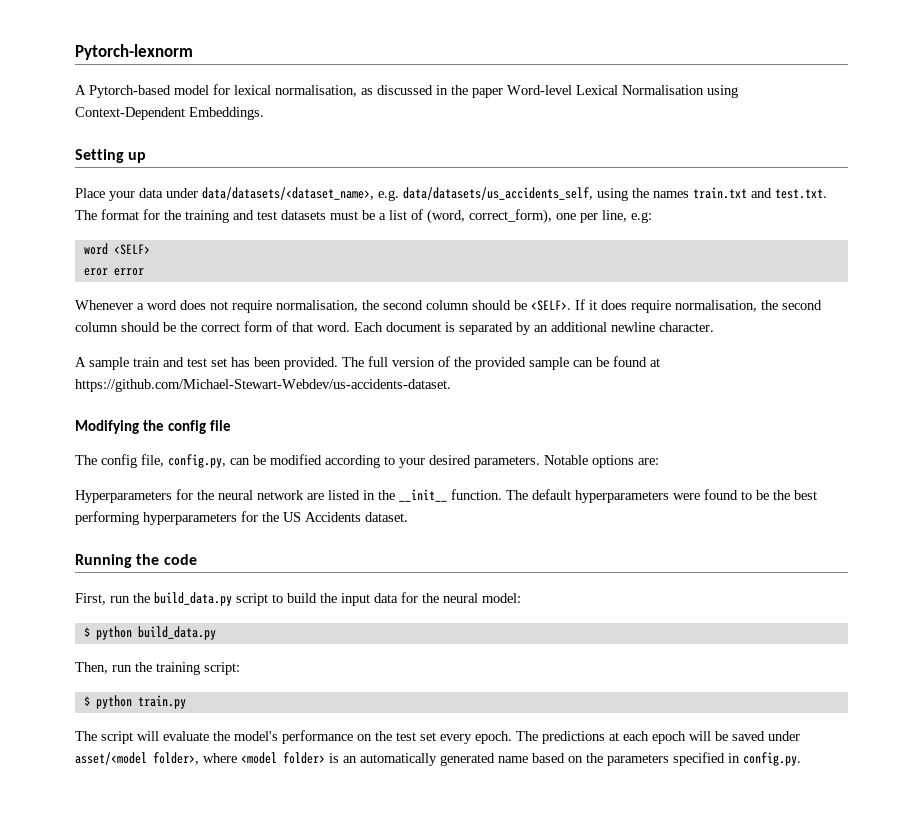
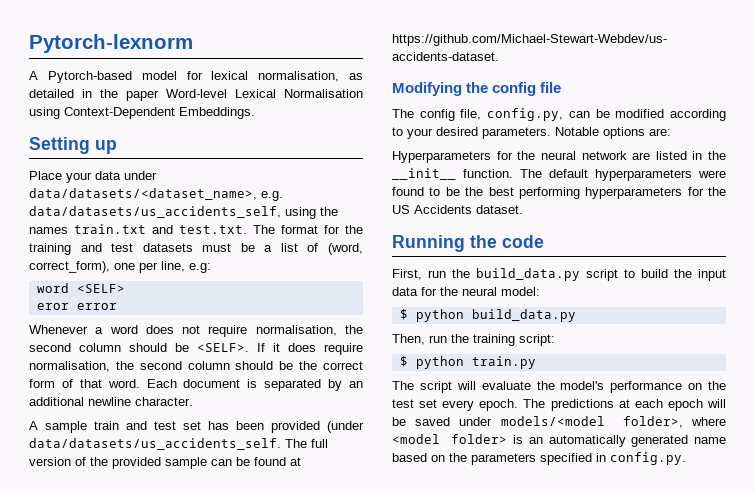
- A Pytorch-based model for lexical normalisation, as discussed in the paper Word-level Lexical Normalisation using Context-Dependent Embeddings.
+ A Pytorch-based model for lexical normalisation, as detailed in the paper Word-level Lexical Normalisation using Context-Dependent Embeddings.
- A sample train and test set has been provided.
+ A sample train and test set has been provided (under data/datasets/us_accidents_self.
- The predictions at each epoch will be saved under asset/<model folder>, where <model folder> is an automatically generated name based on the parameters specified in config.py.
+ The predictions at each epoch will be saved under models/<model folder>, where <model folder> is an automatically generated name based on the parameters specified in config.py.

